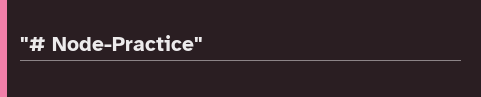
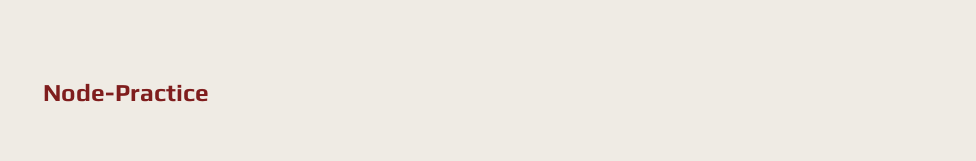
- "# Node-Practice"
+ Node-Practice

